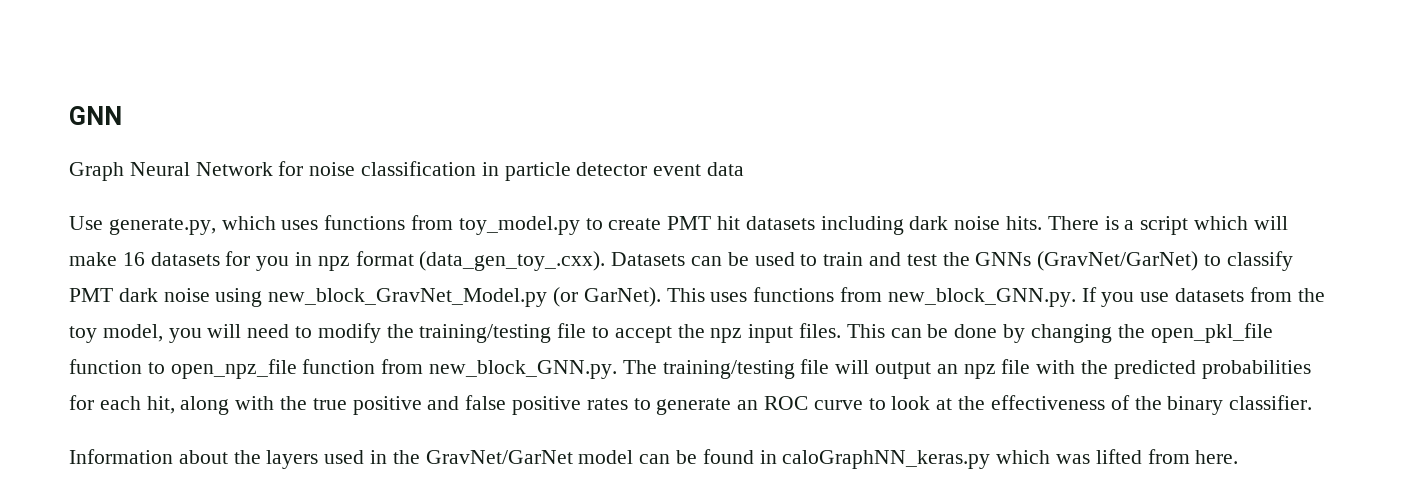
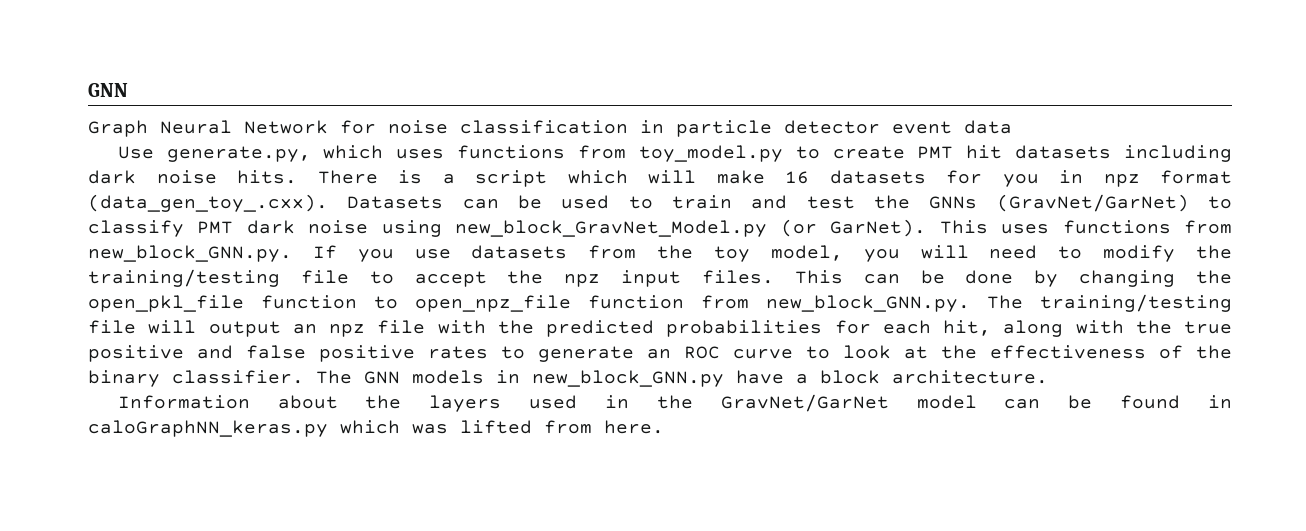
+ The GNN models in new_block_GNN.py have a block architecture.

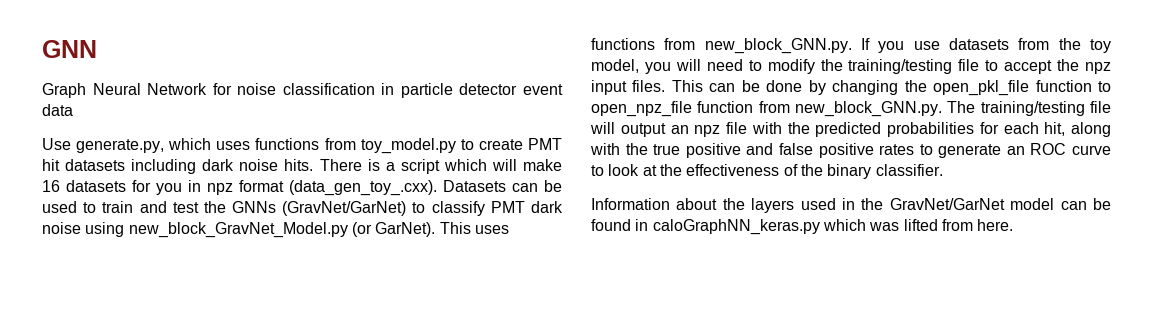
- The GNN models in new_block_GNN.py have a block architecture.

